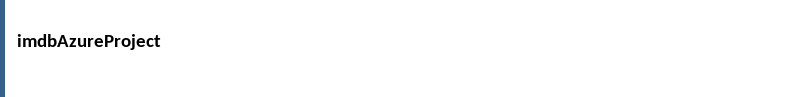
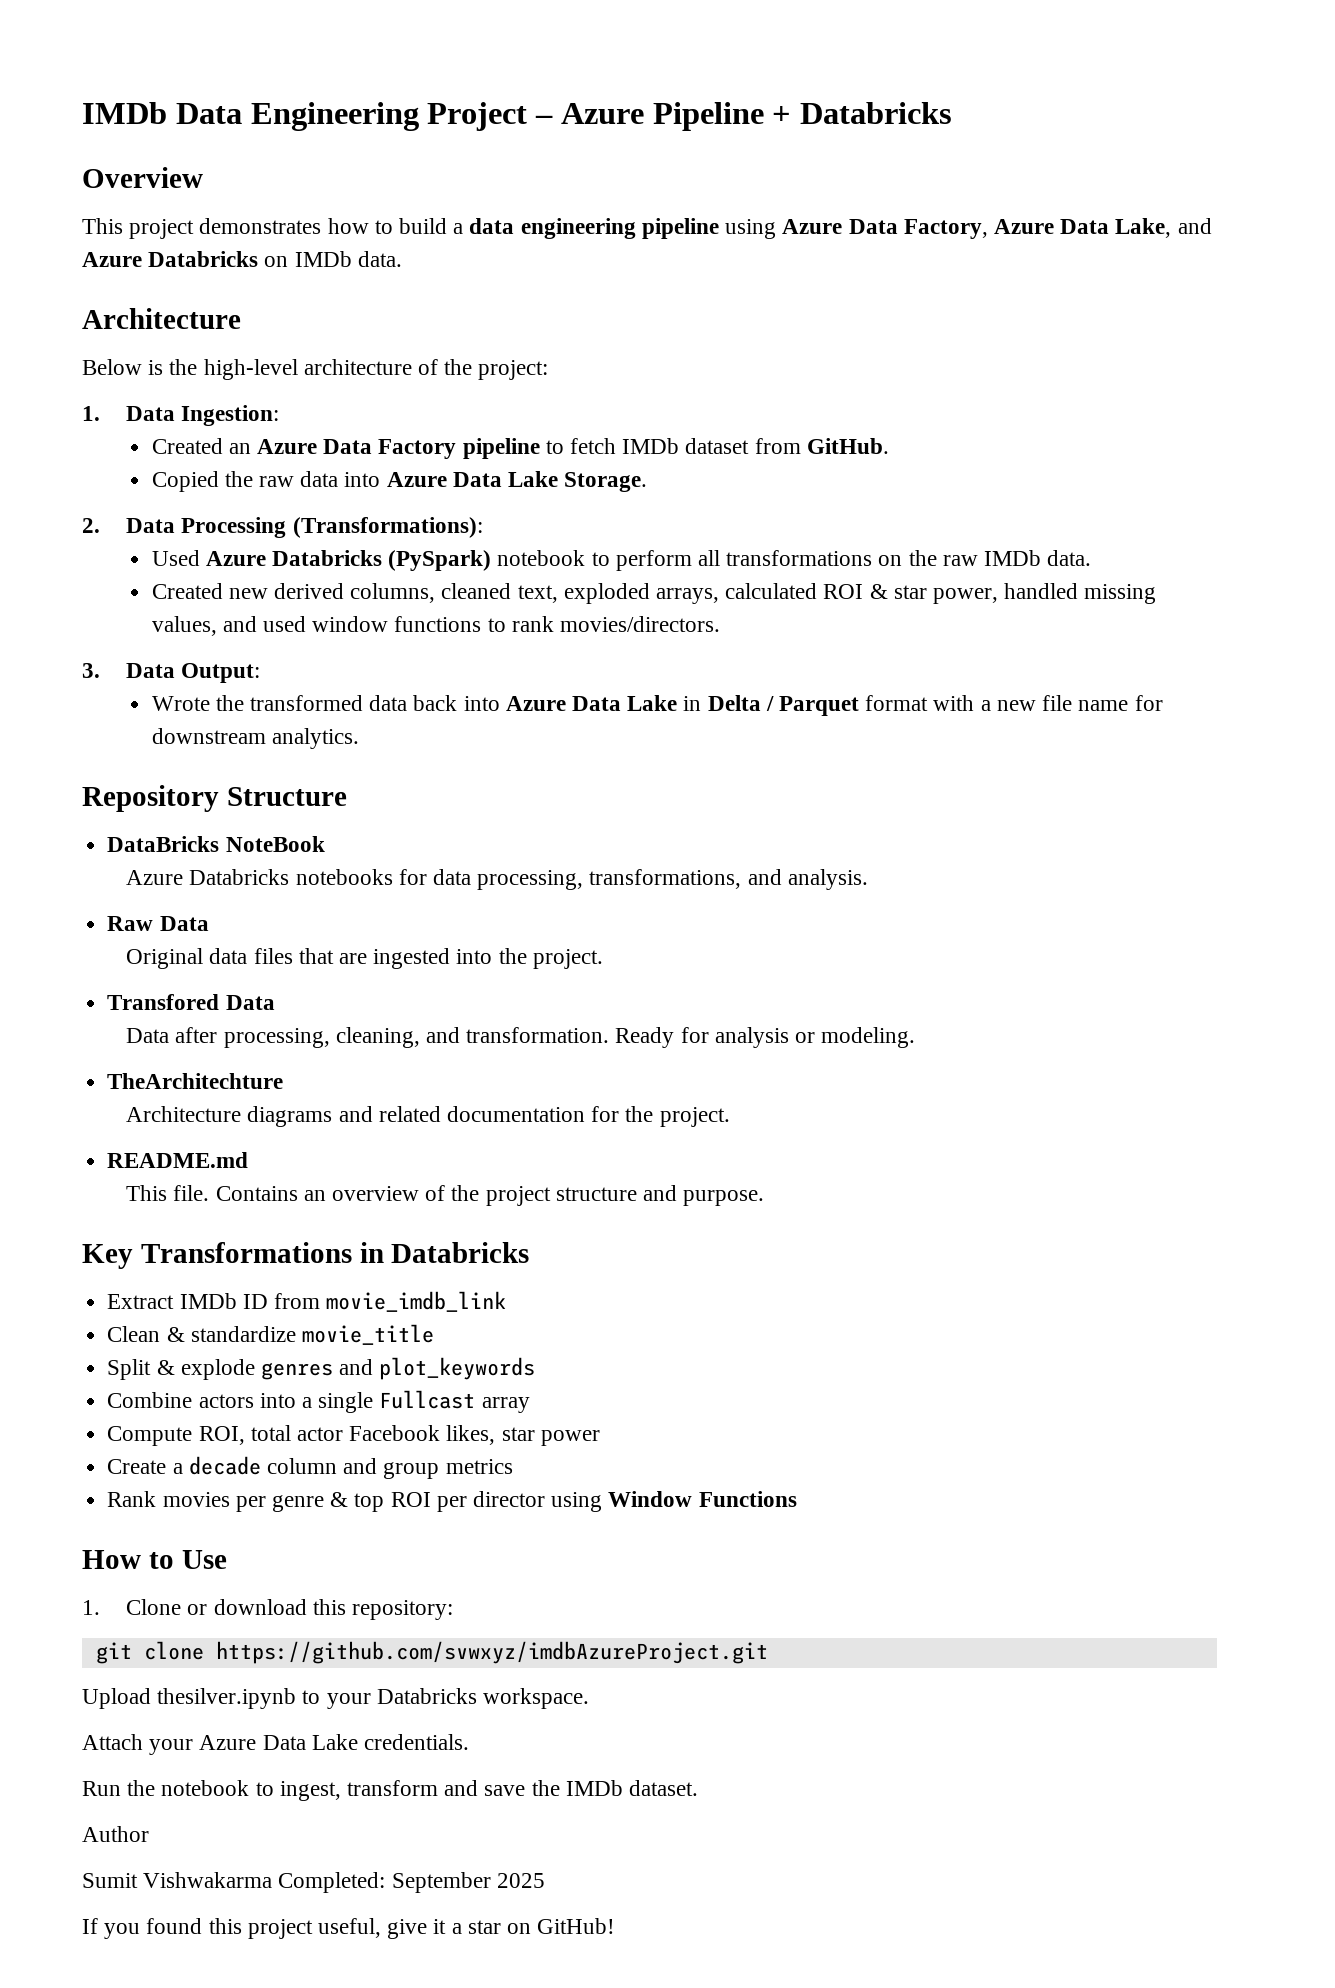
- imdbAzureProject
+ IMDb Data Engineering Project – Azure Pipeline + Databricks
+ Overview
+ This project demonstrates how to build a data engineering pipeline using Azure Data Factory, Azure Data Lake, and Azure Databricks on IMDb data.
+ Architecture
+ Below is the high-level architecture of the project:
+ 1. Data Ingestion:
+ Created an Azure Data Factory pipeline to fetch IMDb dataset from GitHub.
+ Copied the raw data into Azure Data Lake Storage.
+ 2. Data Processing (Transformations):
+ Used Azure Databricks (PySpark) notebook to perform all transformations on the raw IMDb data.
+ Created new derived columns, cleaned text, exploded arrays, calculated ROI & star power, handled missing values, and used window functions to rank movies/directors.
+ 3. Data Output:
+ Wrote the transformed data back into Azure Data Lake in Delta / Parquet format with a new file name for downstream analytics.
+ Repository Structure
+ DataBricks NoteBook
+ Azure Databricks notebooks for data processing, transformations, and analysis.
+ Raw Data
+ Original data files that are ingested into the project.
+ Transfored Data
+ Data after processing, cleaning, and transformation. Ready for analysis or modeling.
+ TheArchitechture
+ Architecture diagrams and related documentation for the project.
+ README.md
+ This file. Contains an overview of the project structure and purpose.
+ Key Transformations in Databricks
+ Extract IMDb ID from movie_imdb_link
+ Clean & standardize movie_title
+ Split & explode genres and plot_keywords
+ Combine actors into a single Fullcast array
+ Compute ROI, total actor Facebook likes, star power
+ Create a decade column and group metrics
+ Rank movies per genre & top ROI per director using Window Functions
+ How to Use
+ 1. Clone or download this repository:
+ git clone https://github.com/svwxyz/imdbAzureProject.git
+ Upload thesilver.ipynb to your Databricks workspace.
+ Attach your Azure Data Lake credentials.
+ Run the notebook to ingest, transform and save the IMDb dataset.
+ Author
+ Sumit Vishwakarma Completed: September 2025
+ If you found this project useful, give it a star on GitHub!

